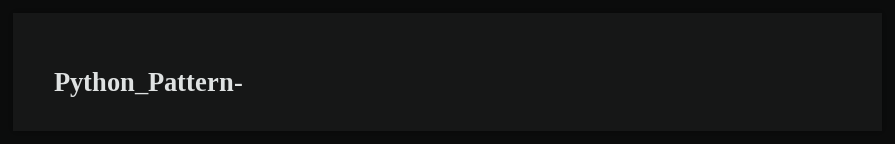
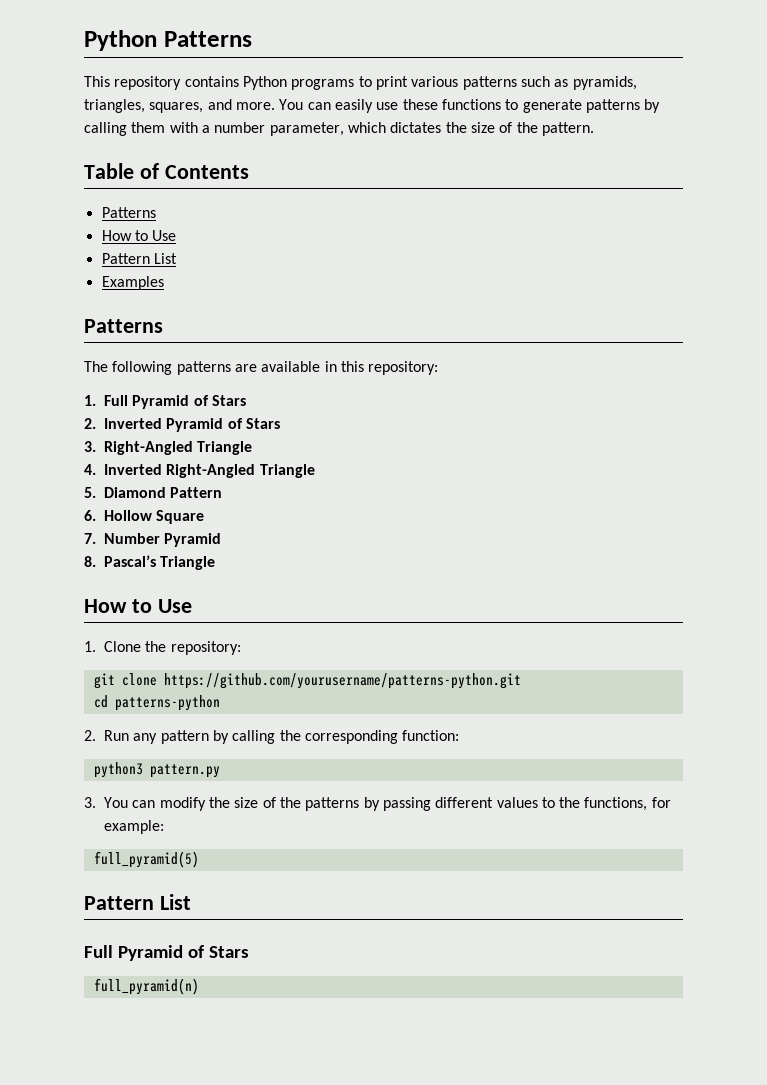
- Python_Pattern-
+ Python Patterns
+ This repository contains Python programs to print various patterns such as pyramids, triangles, squares, and more. You can easily use these functions to generate patterns by calling them with a number parameter, which dictates the size of the pattern.
+ Table of Contents
+ Patterns
+ How to Use
+ Pattern List
+ Examples
+ Patterns
+ The following patterns are available in this repository:
+ 1. Full Pyramid of Stars
+ 2. Inverted Pyramid of Stars
+ 3. Right-Angled Triangle
+ 4. Inverted Right-Angled Triangle
+ 5. Diamond Pattern
+ 6. Hollow Square
+ 7. Number Pyramid
+ 8. Pascal’s Triangle
+ How to Use
+ 1. Clone the repository:
+ git clone https://github.com/yourusername/patterns-python.git
+ cd patterns-python
+ 2. Run any pattern by calling the corresponding function:
+ python3 pattern.py
+ 3. You can modify the size of the patterns by passing different values to the functions, for example:
+ full_pyramid(5)
+ Pattern List
+ Full Pyramid of Stars
+ full_pyramid(n)

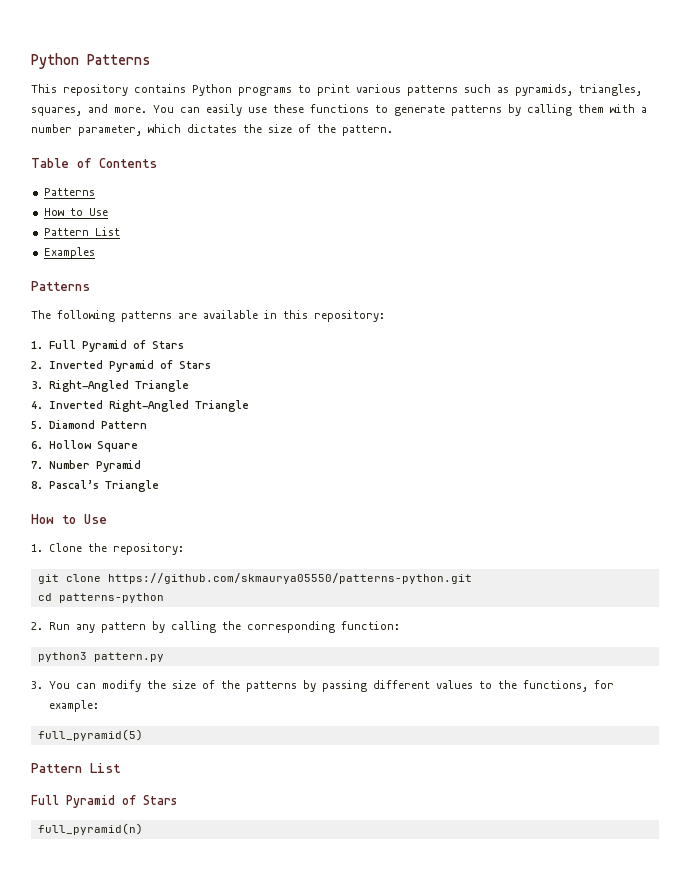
- git clone https://github.com/yourusername/patterns-python.git
+ git clone https://github.com/skmaurya05550/patterns-python.git

